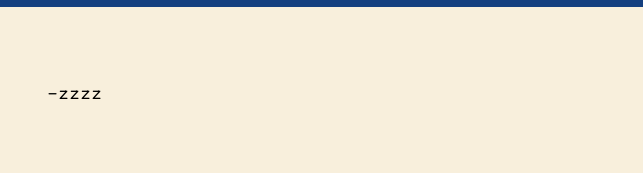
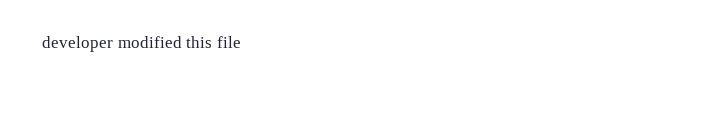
- -zzzz
+ developer modified this file

